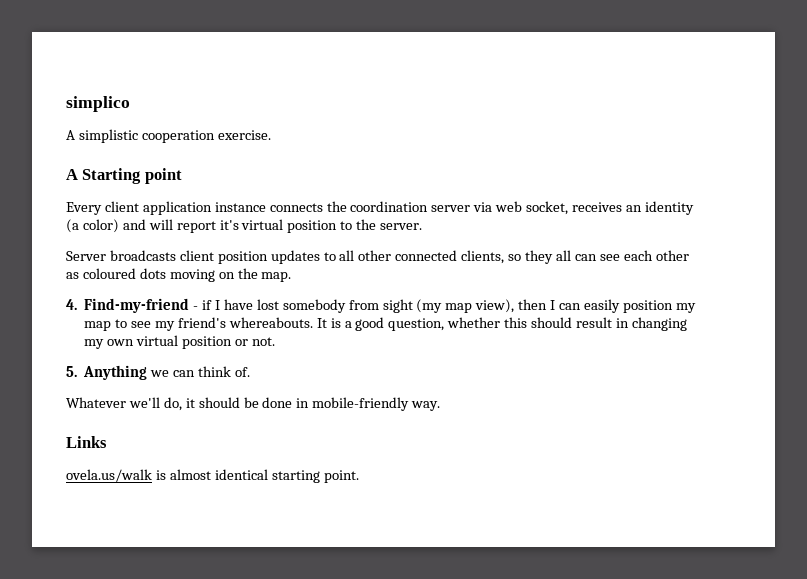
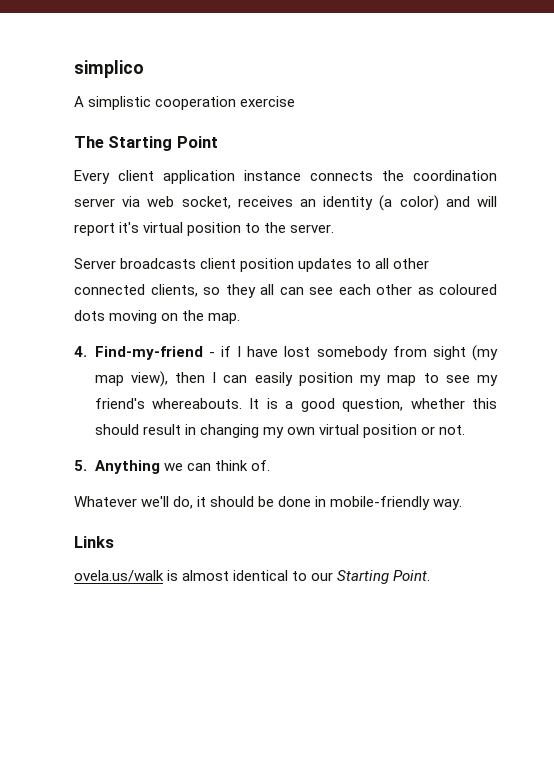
- A simplistic cooperation exercise.
- A Starting point
+ A simplistic cooperation exercise
+ The Starting Point
- ovela.us/walk is almost identical starting point.
+ ovela.us/walk is almost identical to our Starting Point.

